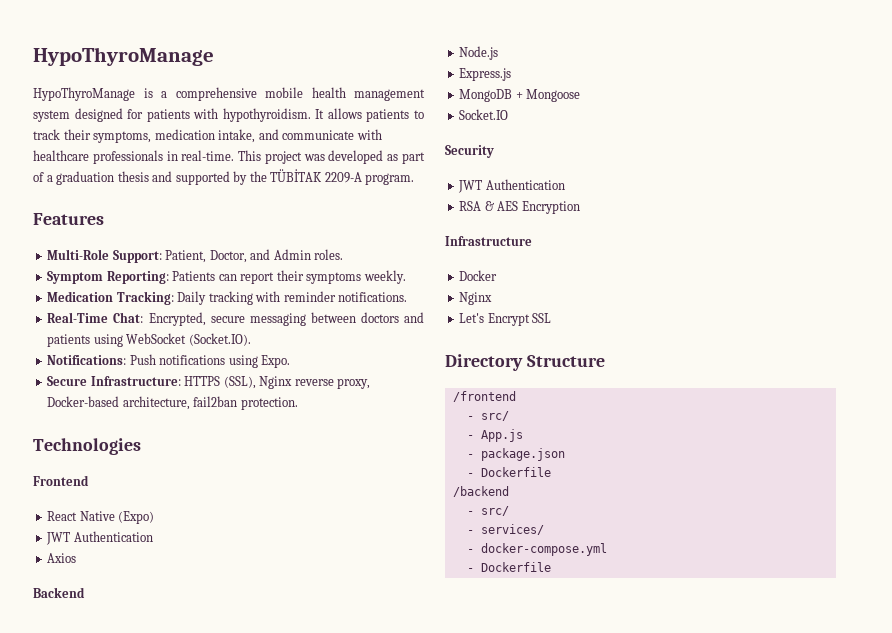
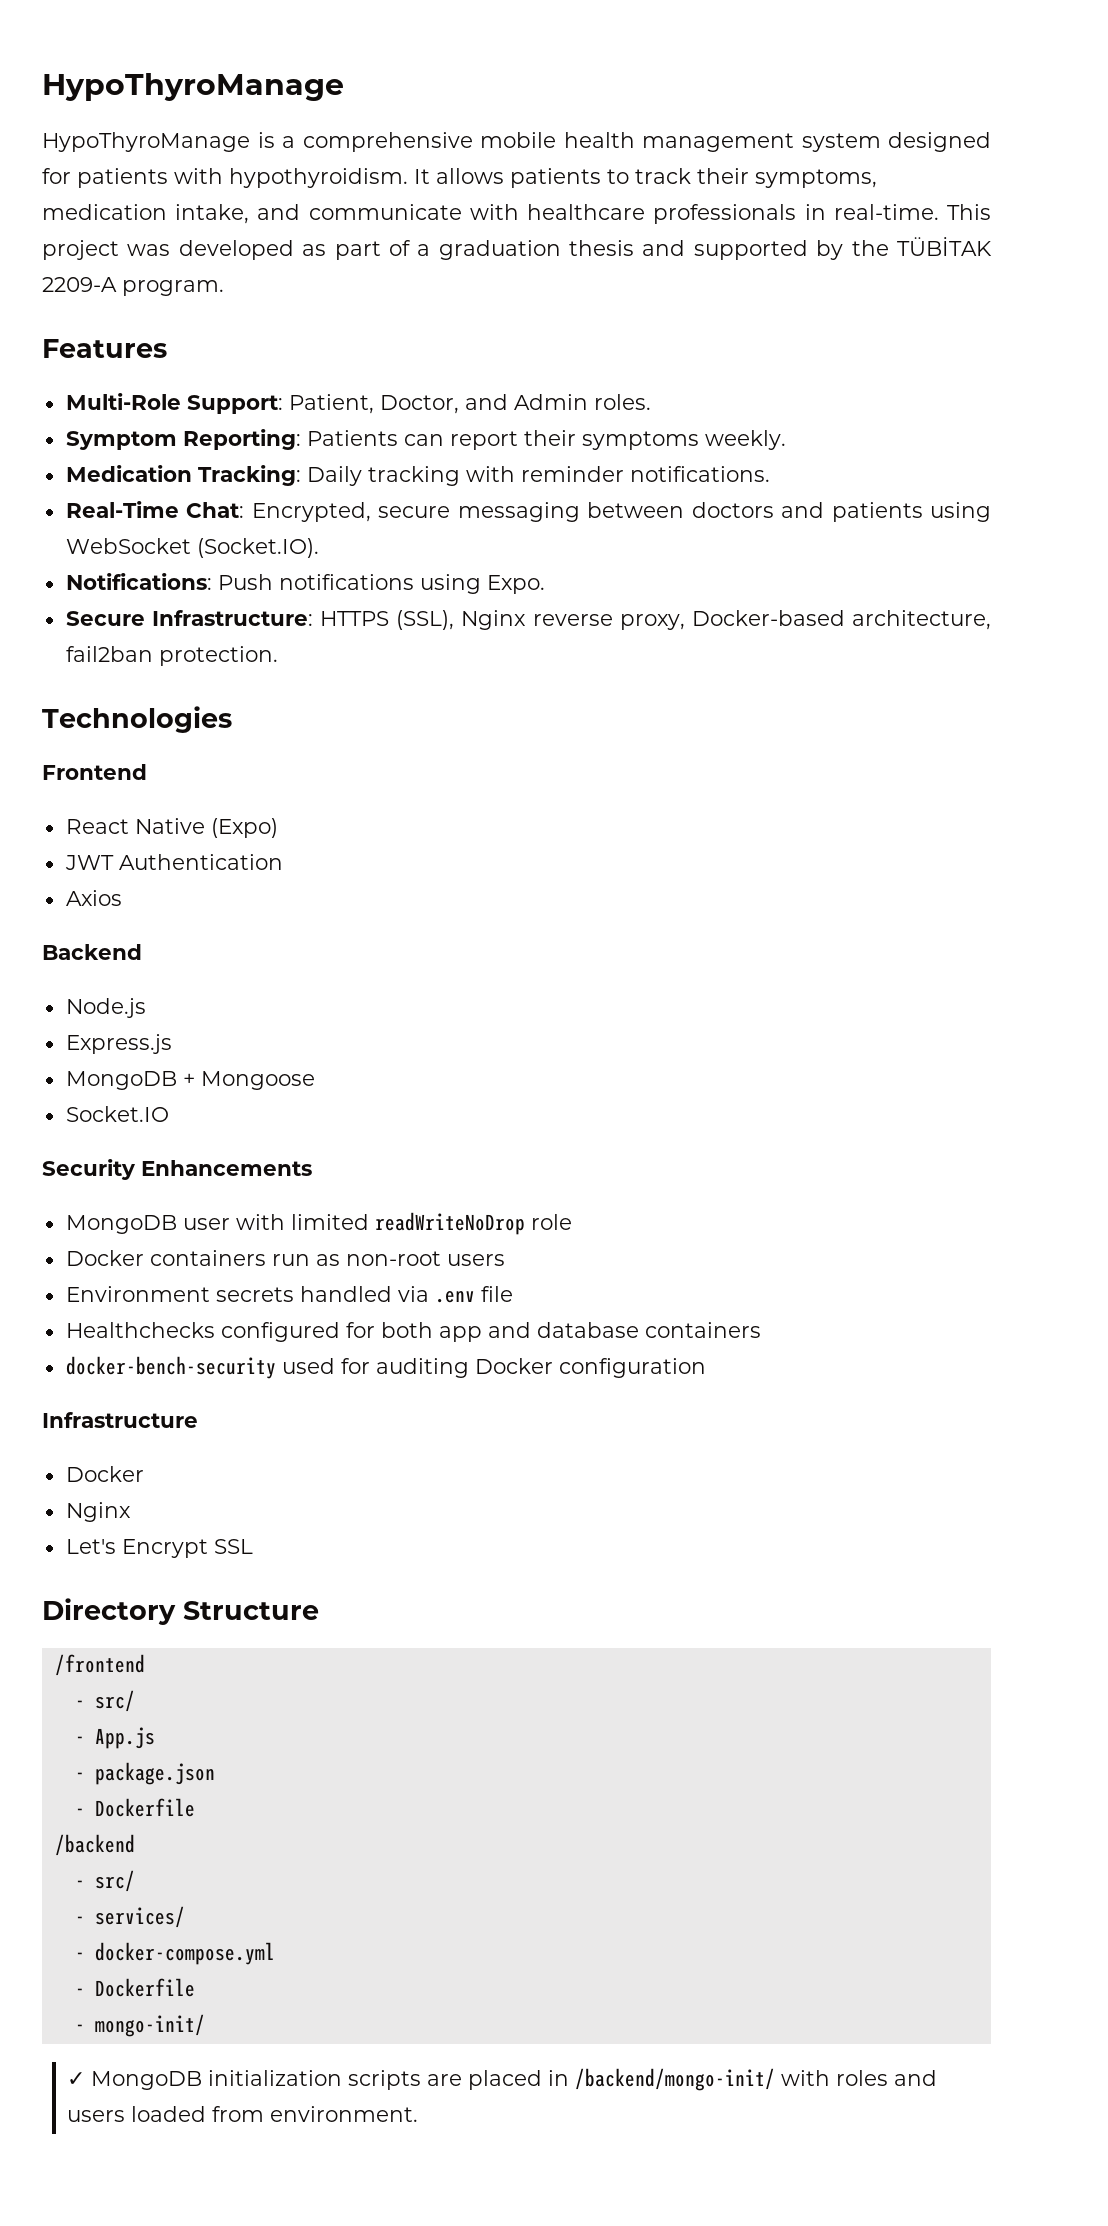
- Security
- JWT Authentication
- RSA & AES Encryption
+ Security Enhancements
+ MongoDB user with limited readWriteNoDrop role
+ Docker containers run as non-root users
+ Environment secrets handled via .env file
+ Healthchecks configured for both app and database containers
+ docker-bench-security used for auditing Docker configuration
+ - mongo-init/
+ ✓ MongoDB initialization scripts are placed in /backend/mongo-init/ with roles and users loaded from environment.

